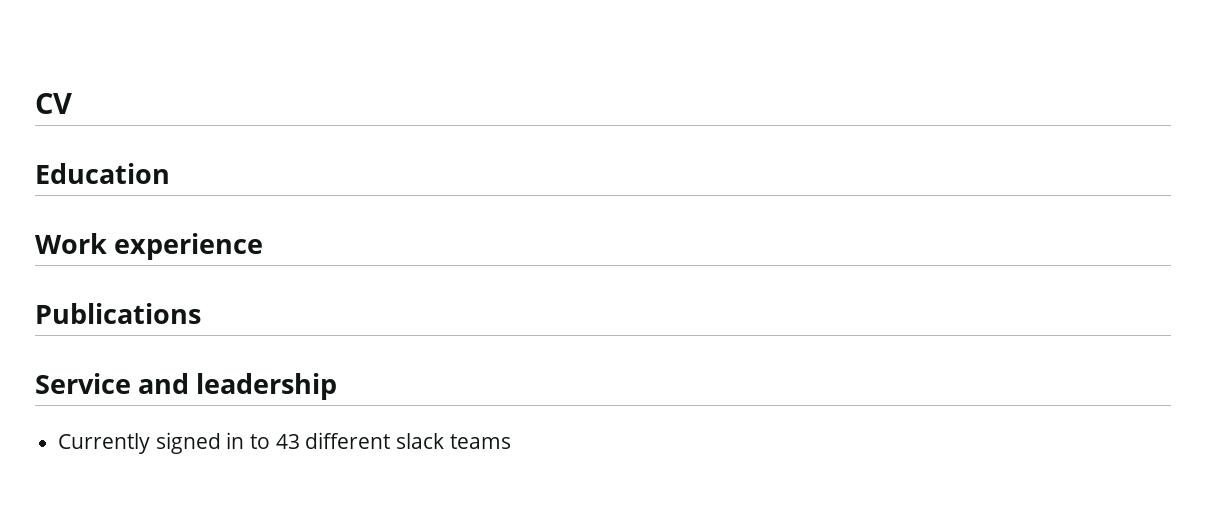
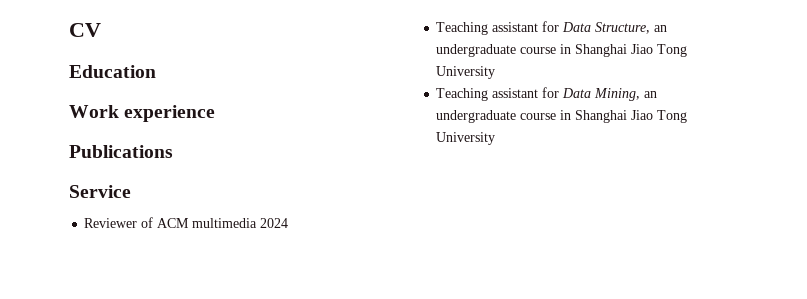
- Service and leadership
- Currently signed in to 43 different slack teams
+ Service
+ Reviewer of ACM multimedia 2024
+ Teaching assistant for Data Structure, an undergraduate course in Shanghai Jiao Tong University
+ Teaching assistant for Data Mining, an undergraduate course in Shanghai Jiao Tong University

